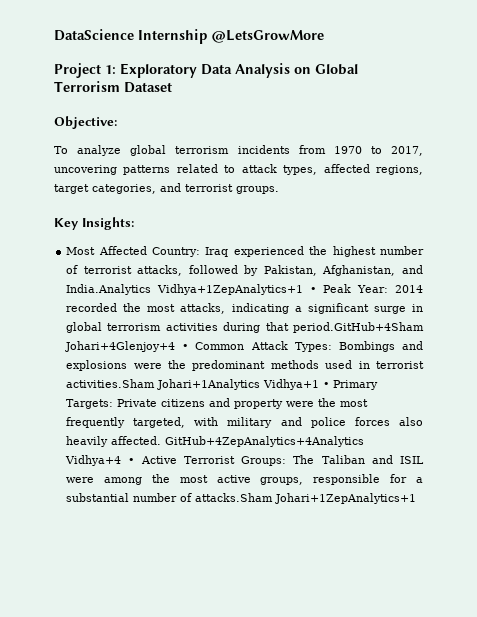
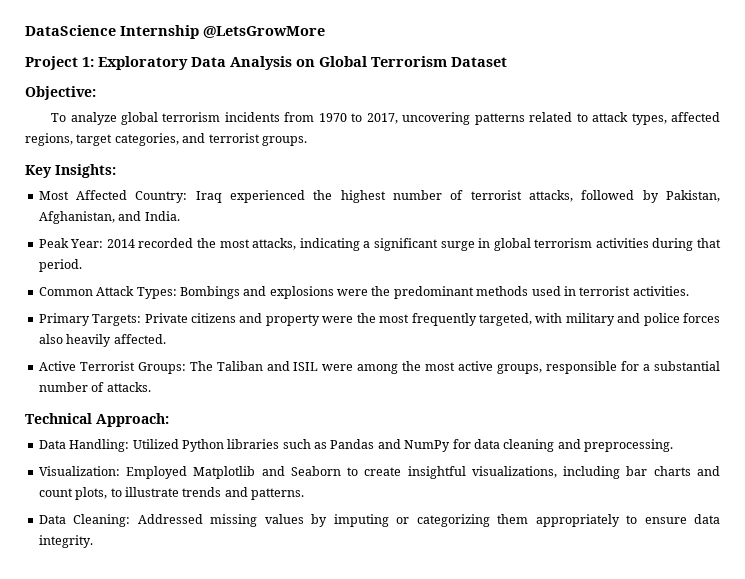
- Iraq experienced the highest number of terrorist attacks, followed by Pakistan, Afghanistan, and India.Analytics Vidhya+1ZepAnalytics+1 • Peak Year:
+ Iraq experienced the highest number of terrorist attacks, followed by Pakistan, Afghanistan, and India.
+ Peak Year:
- 2014 recorded the most attacks, indicating a significant surge in global terrorism activities during that period.GitHub+4Sham Johari+4Glenjoy+4 • Common Attack Types:
+ 2014 recorded the most attacks, indicating a significant surge in global terrorism activities during that period.
+ Common Attack Types:
- Bombings and explosions were the predominant methods used in terrorist activities.Sham Johari+1Analytics Vidhya+1 • Primary Targets:
+ Bombings and explosions were the predominant methods used in terrorist activities.
+ Primary Targets:
- Private citizens and property were the most frequently targeted, with military and police forces also heavily affected. GitHub+4ZepAnalytics+4Analytics Vidhya+4 • Active Terrorist Groups:
+ Private citizens and property were the most frequently targeted, with military and police forces also heavily affected.
+ Active Terrorist Groups:
- The Taliban and ISIL were among the most active groups, responsible for a substantial number of attacks.Sham Johari+1ZepAnalytics+1
+ The Taliban and ISIL were among the most active groups, responsible for a substantial number of attacks.
+ Technical Approach:
+ Data Handling: Utilized Python libraries such as Pandas and NumPy for data cleaning and preprocessing.
+ Visualization: Employed Matplotlib and Seaborn to create insightful visualizations, including bar charts and count plots, to illustrate trends and patterns.
+ Data Cleaning: Addressed missing values by imputing or categorizing them appropriately to ensure data integrity.

